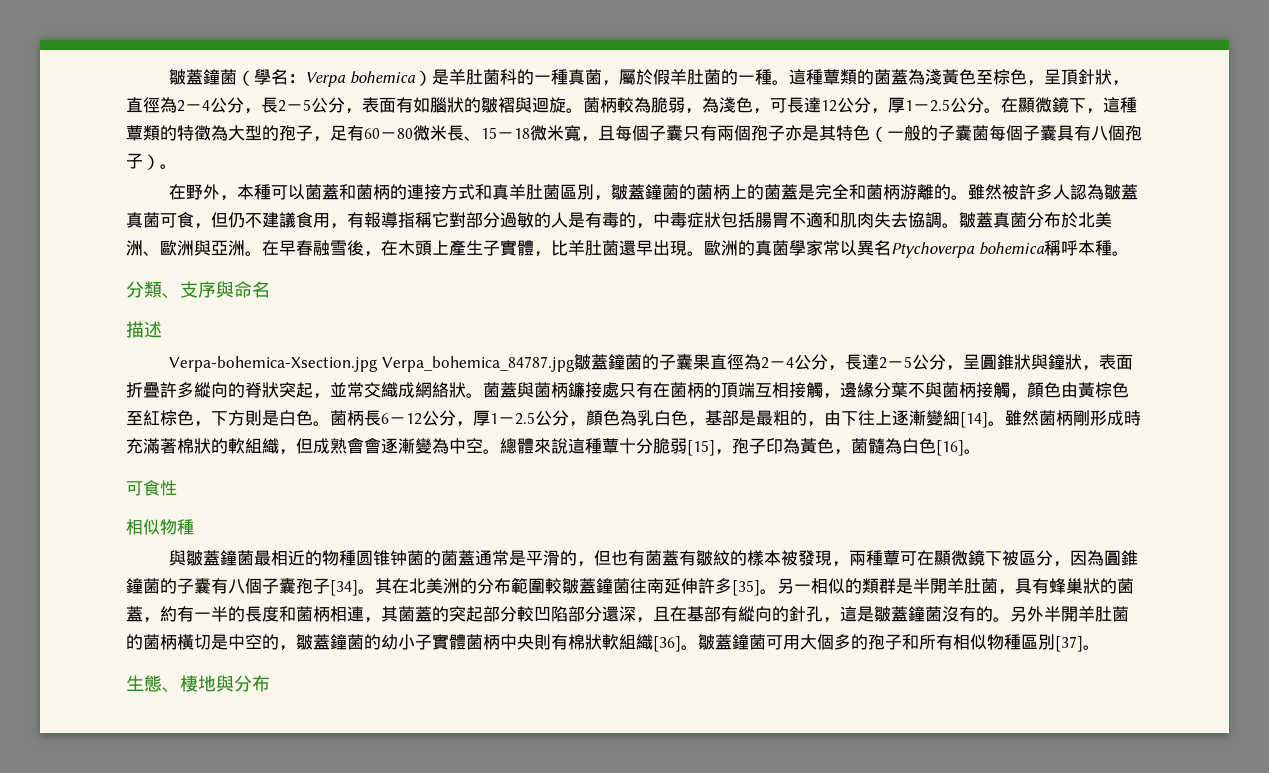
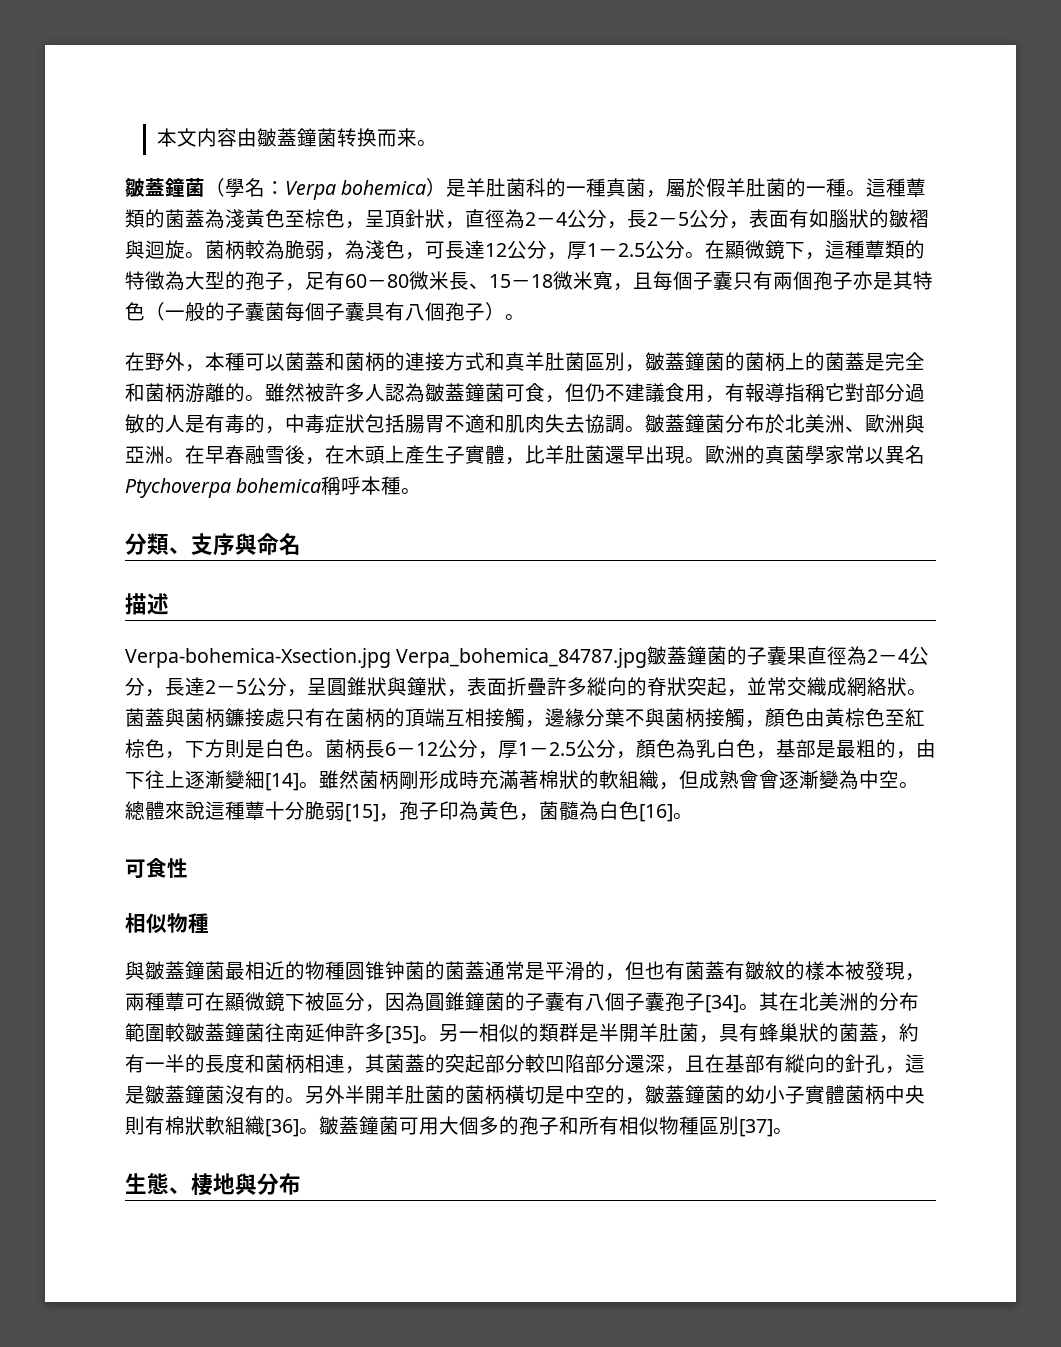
+ 本文内容由皺蓋鐘菌转换而来。
- 雖然被許多人認為皺蓋真菌可食，但仍不建議食用，有報導指稱它對部分過敏的人是有毒的，中毒症狀包括腸胃不適和肌肉失去協調。
+ 雖然被許多人認為皺蓋鐘菌可食，但仍不建議食用，有報導指稱它對部分過敏的人是有毒的，中毒症狀包括腸胃不適和肌肉失去協調。
- 皺蓋真菌分布於北美洲、歐洲與亞洲。
+ 皺蓋鐘菌分布於北美洲、歐洲與亞洲。

